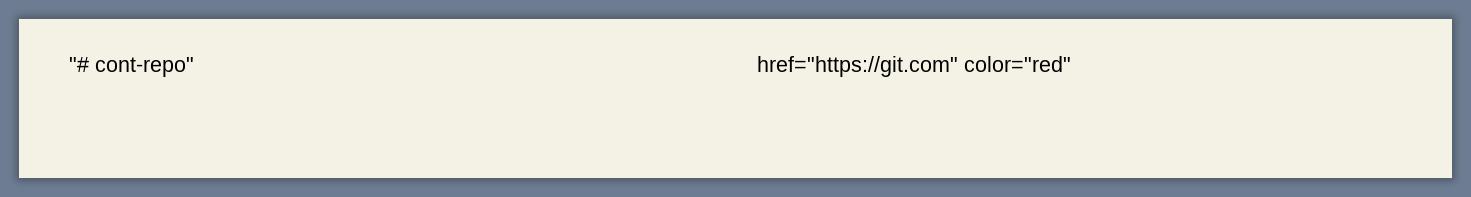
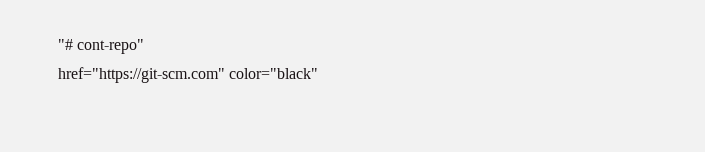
- href="https://git.com" color="red"
+ href="https://git-scm.com" color="black"

